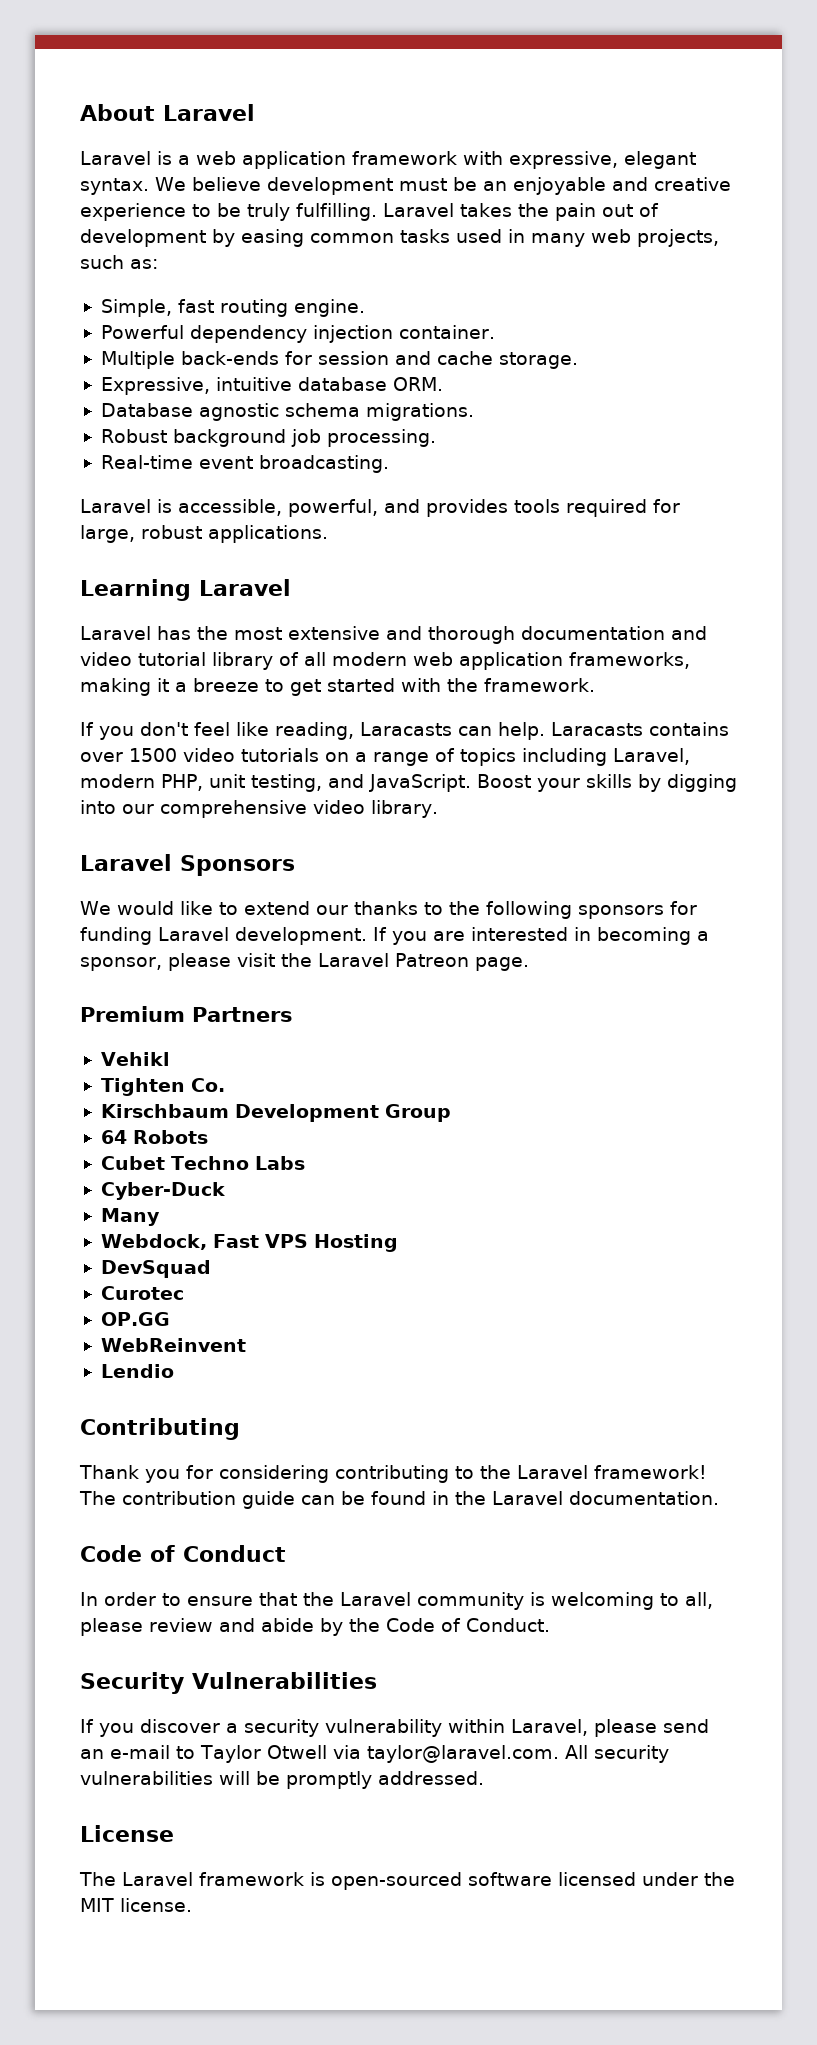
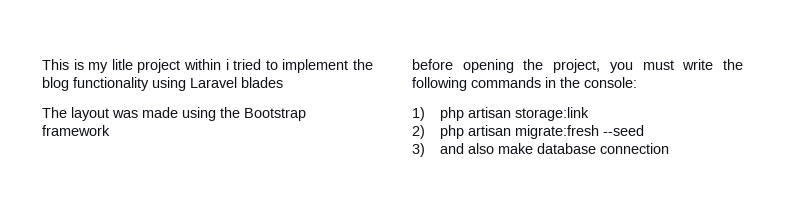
- About Laravel
- Laravel is a web application framework with expressive, elegant syntax. We believe development must be an enjoyable and creative experience to be truly fulfilling. Laravel takes the pain out of development by easing common tasks used in many web projects, such as:
- Simple, fast routing engine.
- Powerful dependency injection container.
- Multiple back-ends for session and cache storage.
- Expressive, intuitive database ORM.
- Database agnostic schema migrations.
- Robust background job processing.
- Real-time event broadcasting.
- Laravel is accessible, powerful, and provides tools required for large, robust applications.
- Learning Laravel
- Laravel has the most extensive and thorough documentation and video tutorial library of all modern web application frameworks, making it a breeze to get started with the framework.
- If you don't feel like reading, Laracasts can help. Laracasts contains over 1500 video tutorials on a range of topics including Laravel, modern PHP, unit testing, and JavaScript. Boost your skills by digging into our comprehensive video library.
- Laravel Sponsors
- We would like to extend our thanks to the following sponsors for funding Laravel development. If you are interested in becoming a sponsor, please visit the Laravel Patreon page.
- Premium Partners
- Vehikl
- Tighten Co.
- Kirschbaum Development Group
- 64 Robots
- Cubet Techno Labs
- Cyber-Duck
- Many
- Webdock, Fast VPS Hosting
- DevSquad
- Curotec
- OP.GG
- WebReinvent
- Lendio
- Contributing
- Thank you for considering contributing to the Laravel framework! The contribution guide can be found in the Laravel documentation.
- Code of Conduct
- In order to ensure that the Laravel community is welcoming to all, please review and abide by the Code of Conduct.
- Security Vulnerabilities
- If you discover a security vulnerability within Laravel, please send an e-mail to Taylor Otwell via taylor@laravel.com. All security vulnerabilities will be promptly addressed.
- License
- The Laravel framework is open-sourced software licensed under the MIT license.
+ This is my litle project within i tried to implement the blog functionality using Laravel blades
+ The layout was made using the Bootstrap framework
+ before opening the project, you must write the following commands in the console:
+ 1) php artisan storage:link
+ 2) php artisan migrate:fresh --seed
+ 3) and also make database connection

